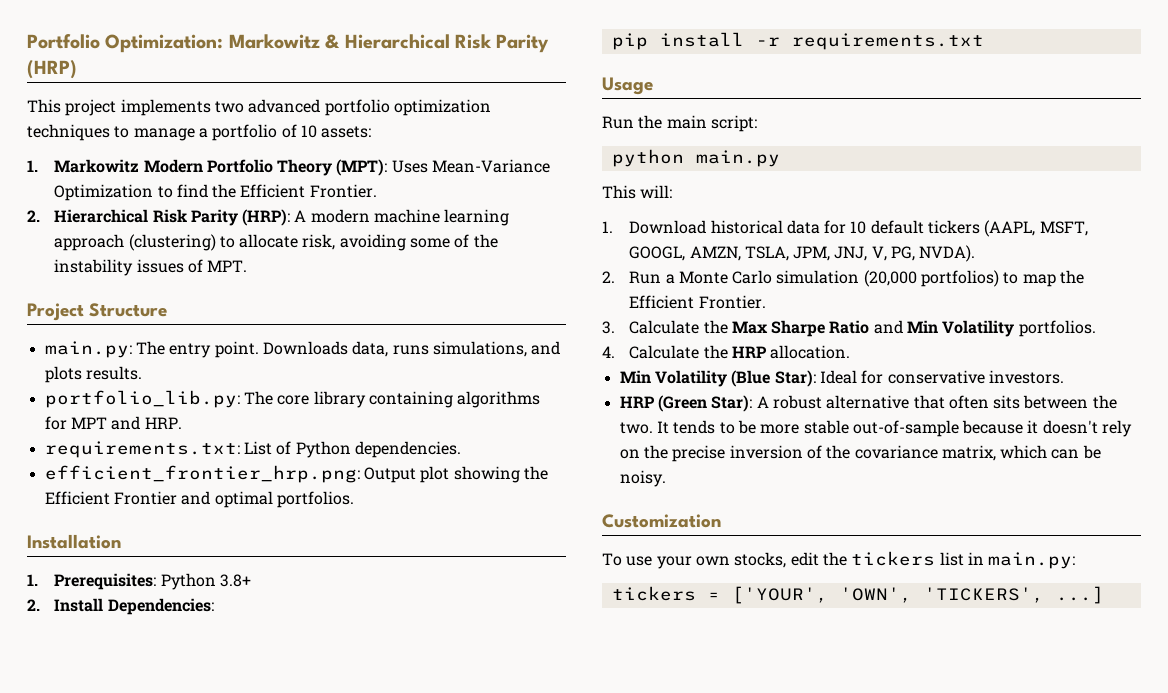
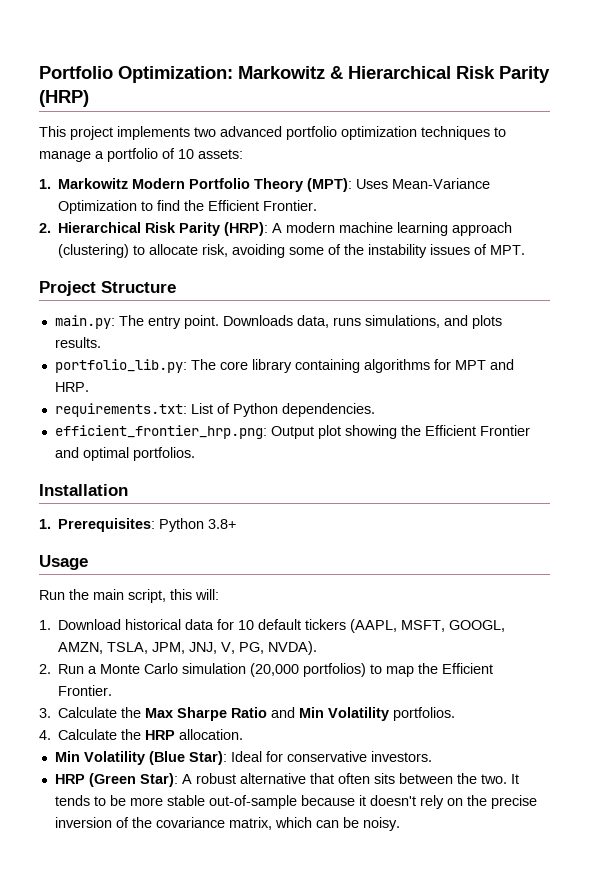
- 2. Install Dependencies:
- pip install -r requirements.txt
- Run the main script:
- python main.py
- This will:
+ Run the main script, this will:
- Customization
- To use your own stocks, edit the tickers list in main.py:
- tickers = ['YOUR', 'OWN', 'TICKERS', ...]

